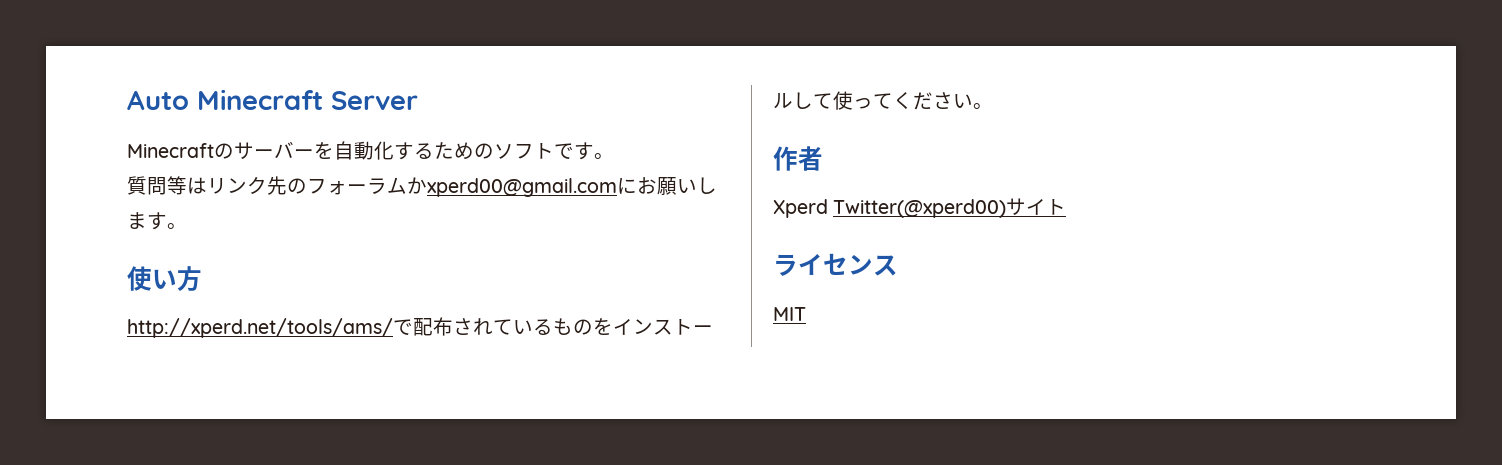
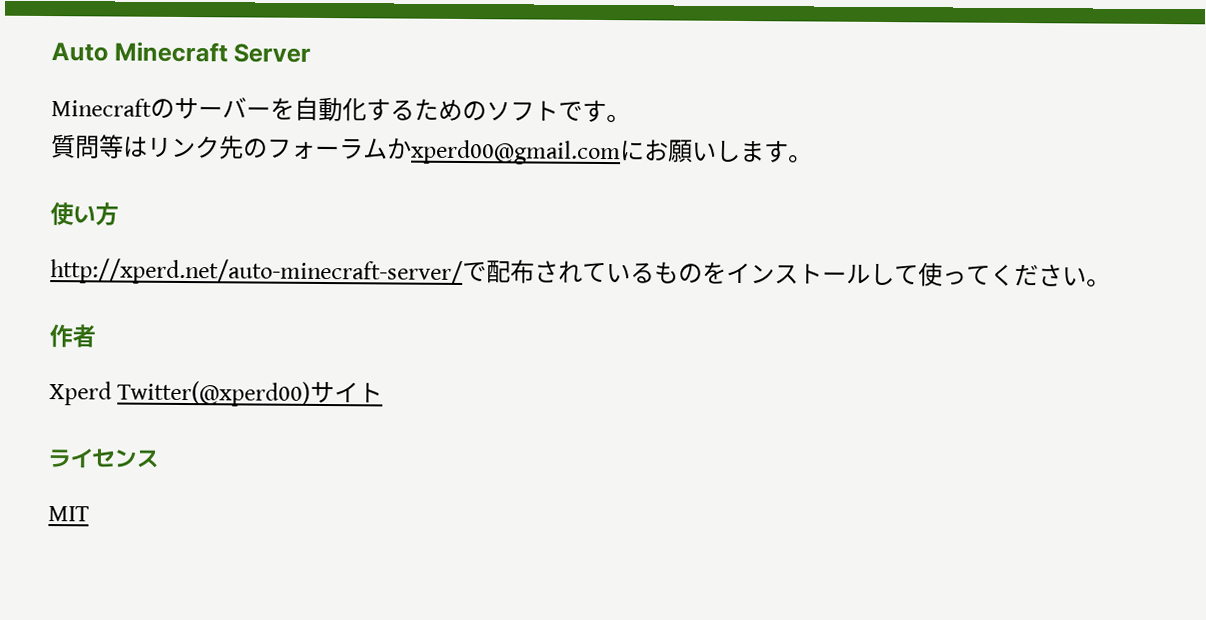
- http://xperd.net/tools/ams/で配布されているものをインストールして使ってください。
+ http://xperd.net/auto-minecraft-server/で配布されているものをインストールして使ってください。

